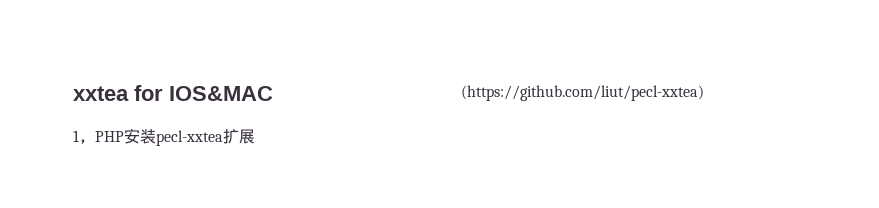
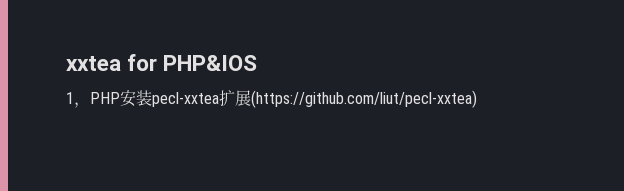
- xxtea for IOS&MAC
+ xxtea for PHP&IOS

